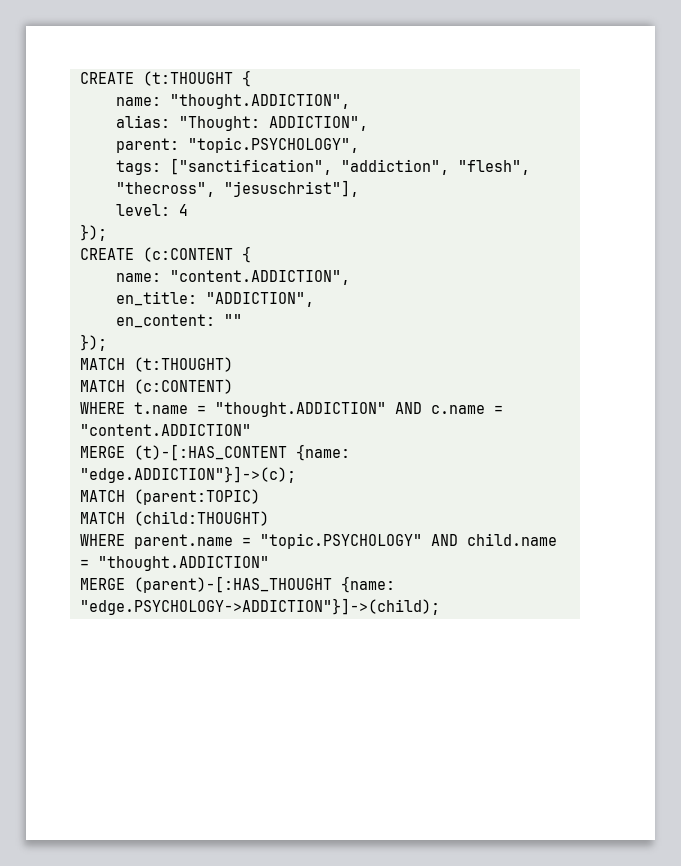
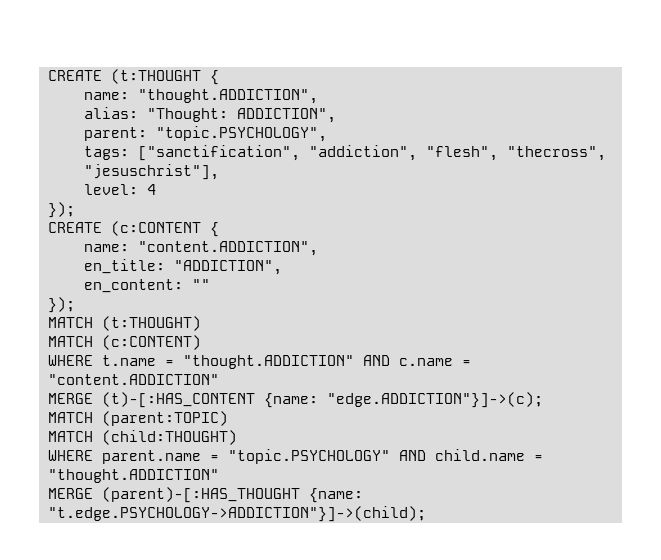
- MERGE (parent)-[:HAS_THOUGHT {name: "edge.PSYCHOLOGY->ADDICTION"}]->(child);
+ MERGE (parent)-[:HAS_THOUGHT {name: "t.edge.PSYCHOLOGY->ADDICTION"}]->(child);

